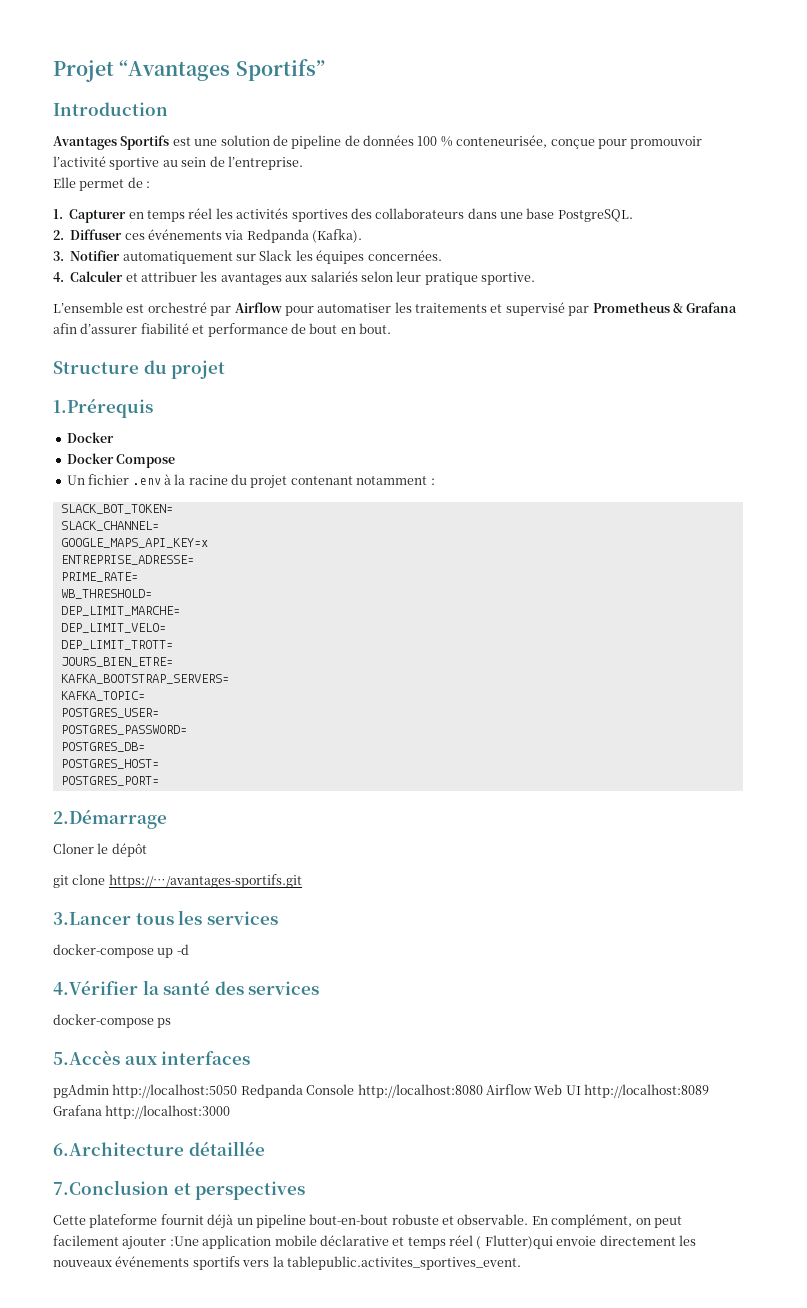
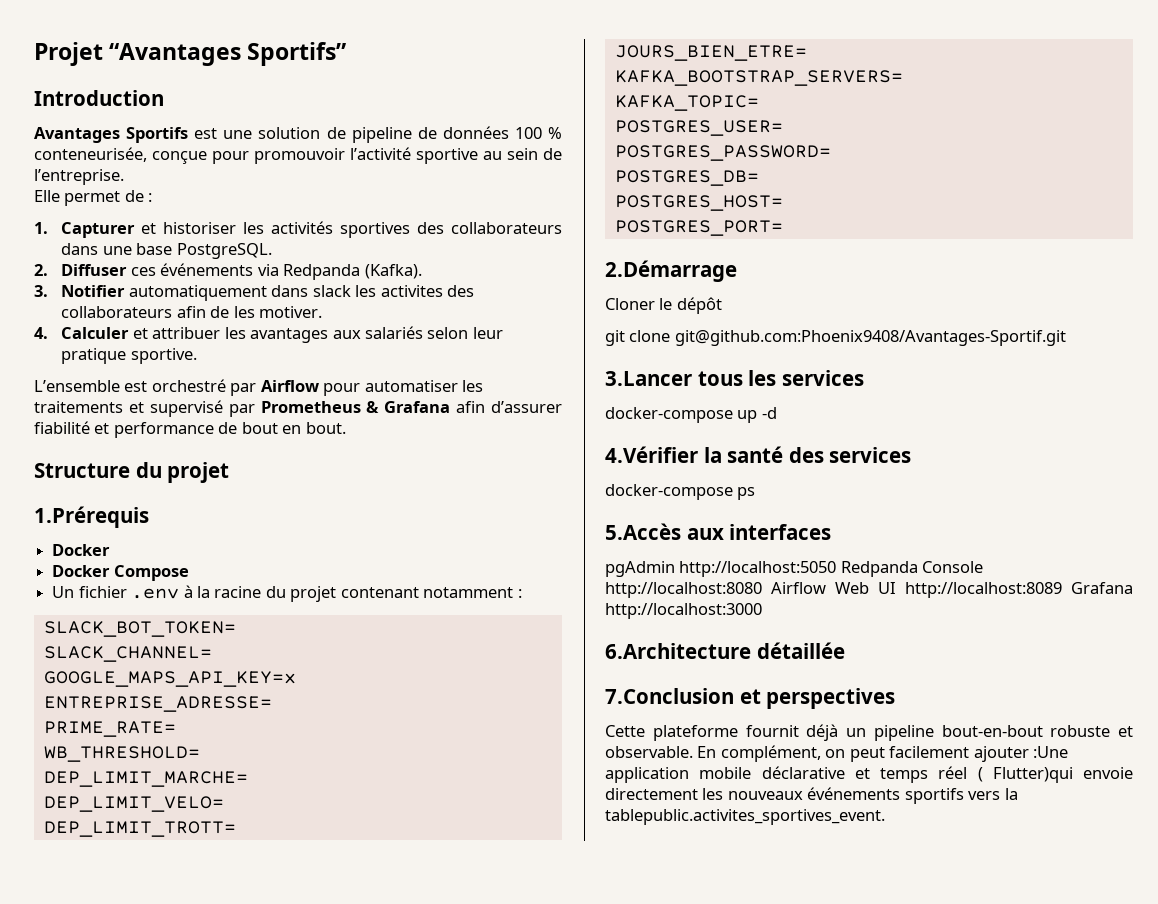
- 1. Capturer en temps réel les activités sportives des collaborateurs dans une base PostgreSQL.
+ 1. Capturer et historiser les activités sportives des collaborateurs dans une base PostgreSQL.
- 3. Notifier automatiquement sur Slack les équipes concernées.
+ 3. Notifier automatiquement dans slack les activites des collaborateurs afin de les motiver.
- git clone https://…/avantages-sportifs.git
+ git clone git@github.com:Phoenix9408/Avantages-Sportif.git

